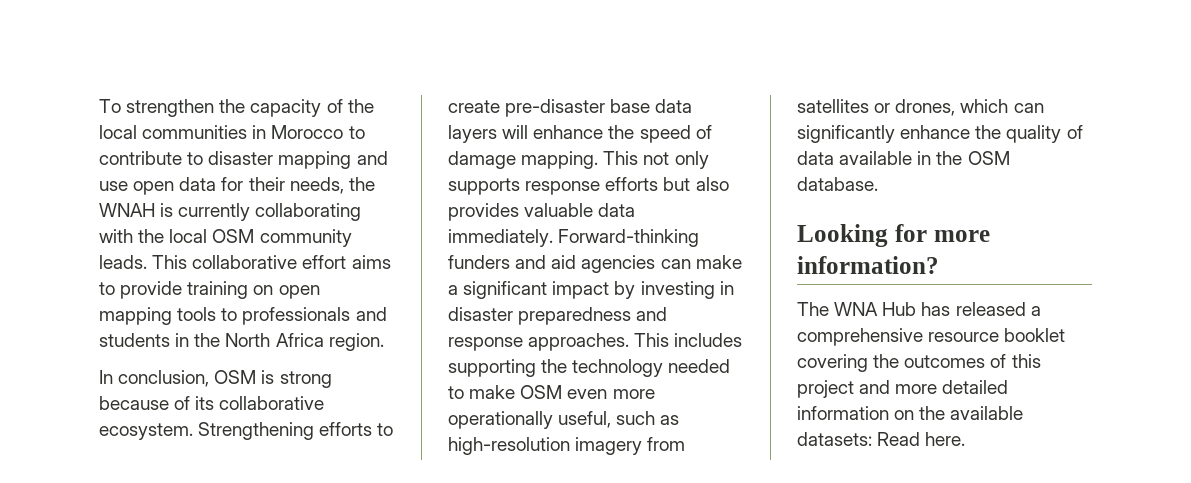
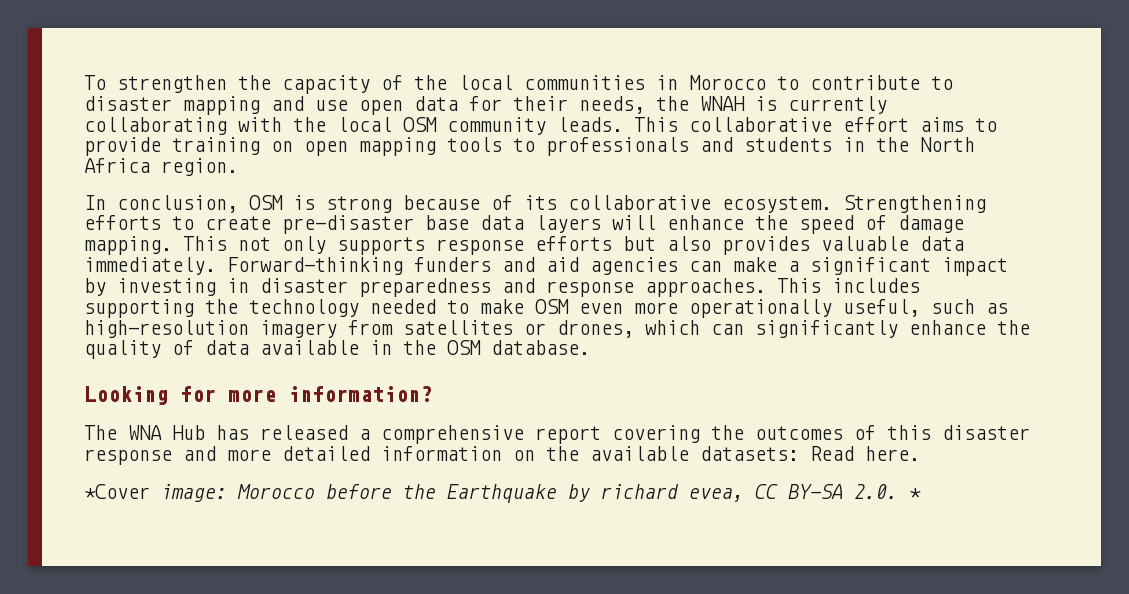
- The WNA Hub has released a comprehensive resource booklet covering the outcomes of this project and more detailed information on the available datasets: Read here.
+ The WNA Hub has released a comprehensive report covering the outcomes of this disaster response and more detailed information on the available datasets: Read here.
+ *Cover image: Morocco before the Earthquake by richard evea, CC BY-SA 2.0. *

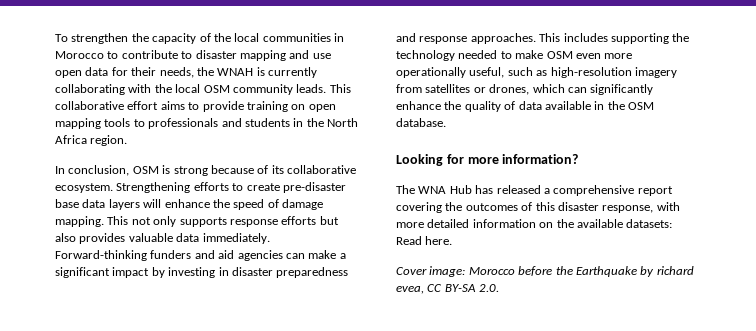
- The WNA Hub has released a comprehensive report covering the outcomes of this disaster response and more detailed information on the available datasets: Read here.
+ The WNA Hub has released a comprehensive report covering the outcomes of this disaster response, with more detailed information on the available datasets: Read here.
- *Cover image: Morocco before the Earthquake by richard evea, CC BY-SA 2.0. *
+ Cover image: Morocco before the Earthquake by richard evea, CC BY-SA 2.0.

